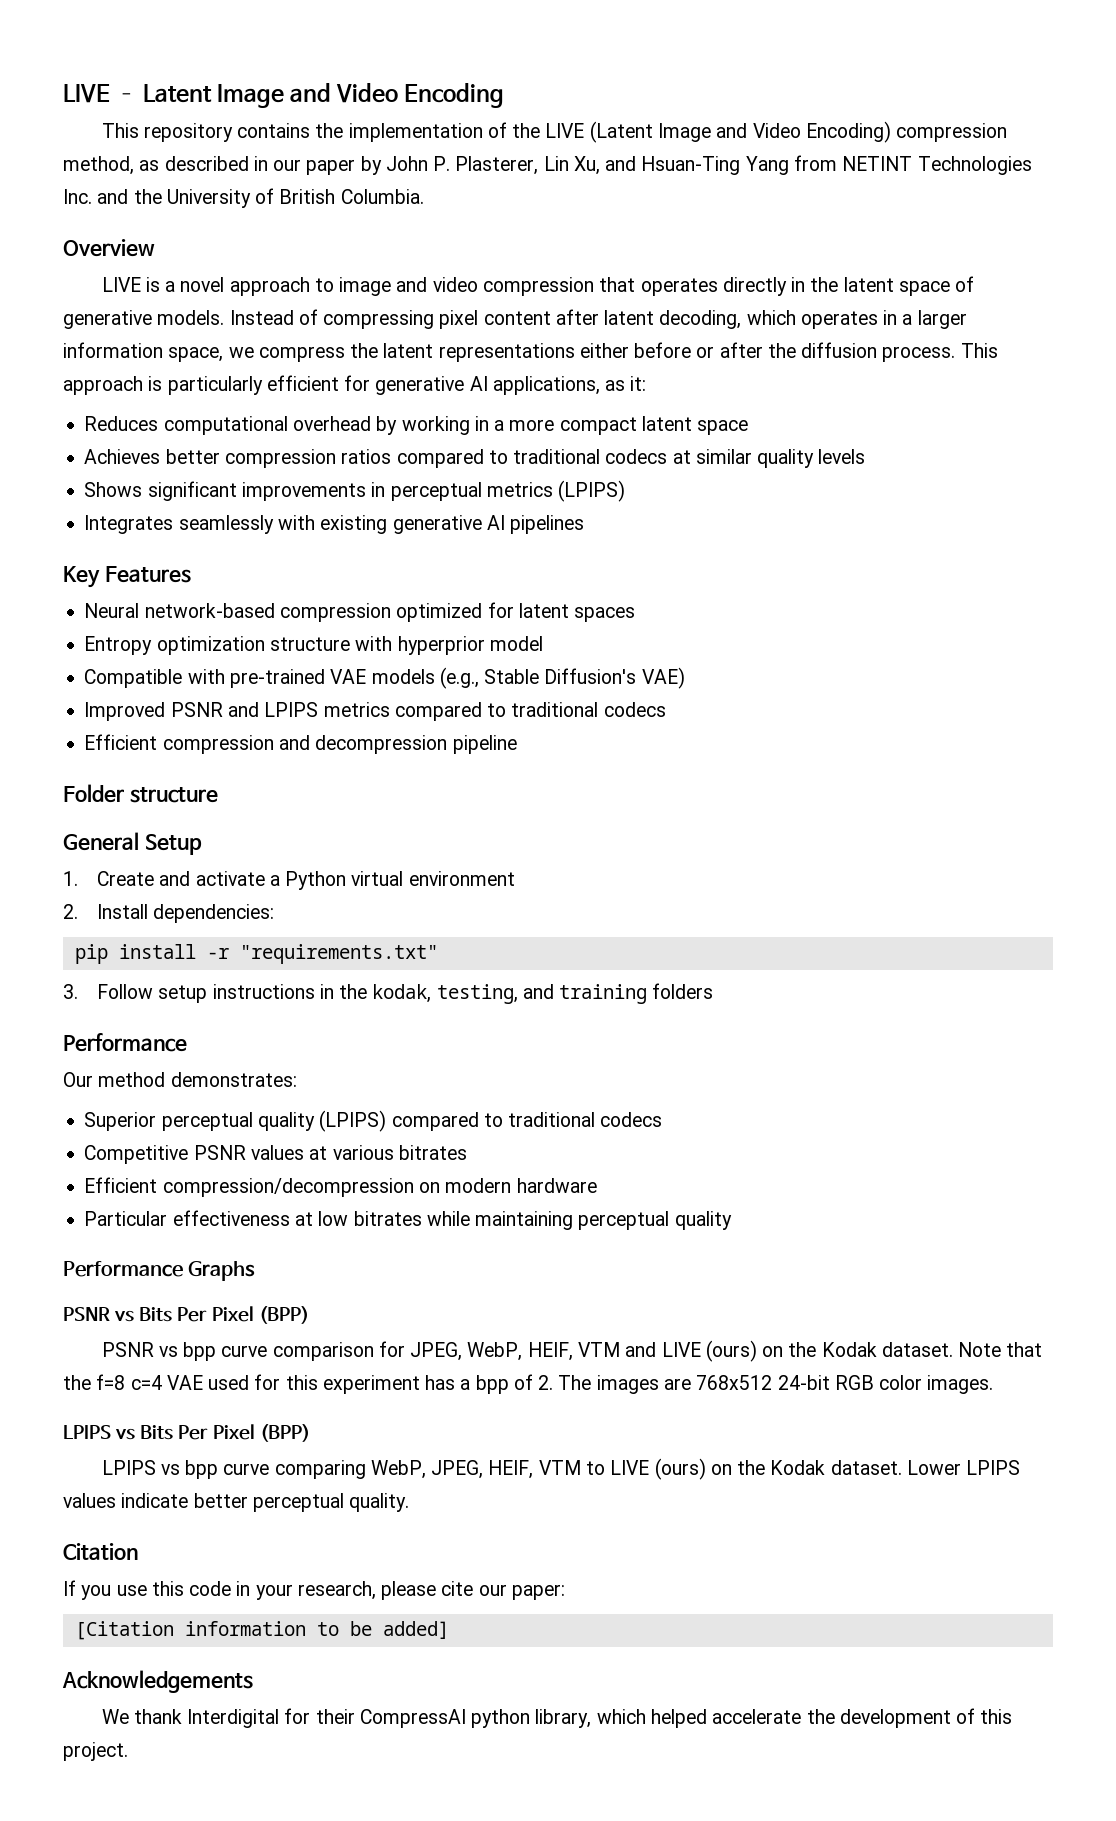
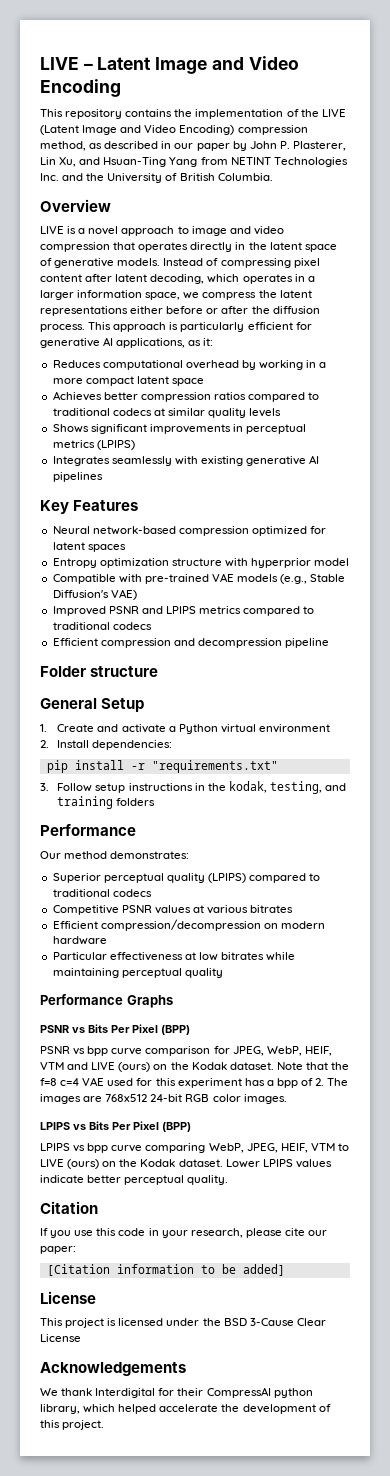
  [Citation information to be added]
+ License
+ This project is licensed under the BSD 3-Cause Clear License

